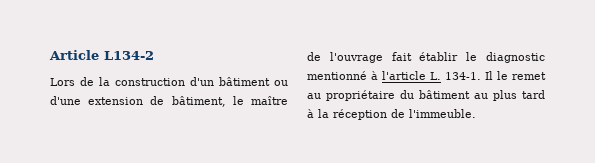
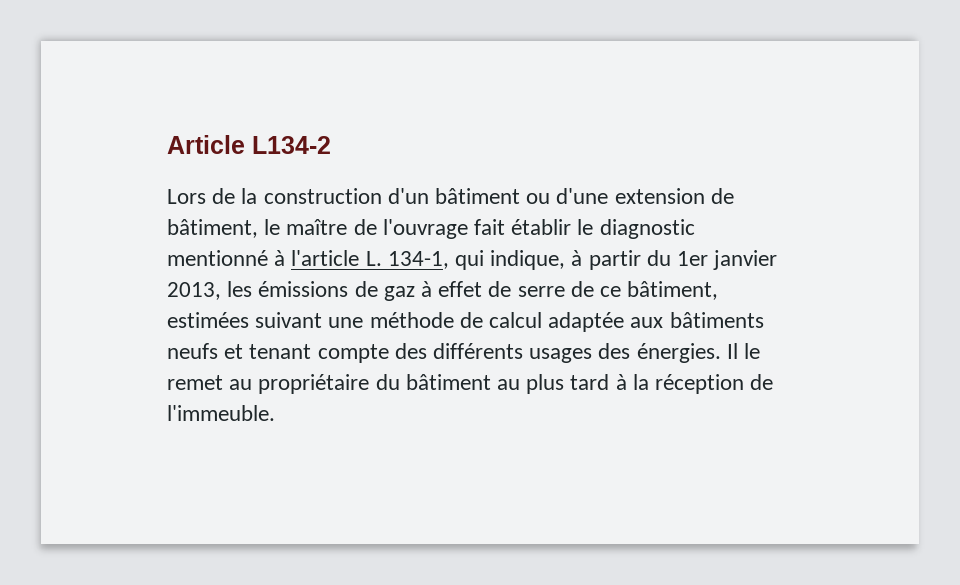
- Lors de la construction d'un bâtiment ou d'une extension de bâtiment, le maître de l'ouvrage fait établir le diagnostic mentionné à l'article L. 134-1.
+ Lors de la construction d'un bâtiment ou d'une extension de bâtiment, le maître de l'ouvrage fait établir le diagnostic mentionné à l'article L. 134-1, qui indique, à partir du 1er janvier 2013, les émissions de gaz à effet de serre de ce bâtiment, estimées suivant une méthode de calcul adaptée aux bâtiments neufs et tenant compte des différents usages des énergies.

